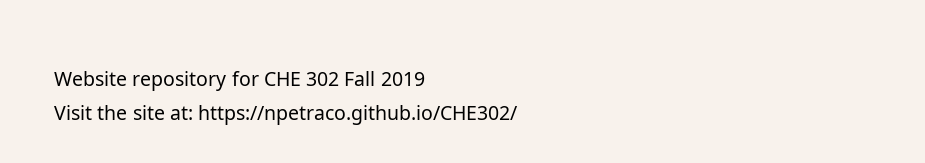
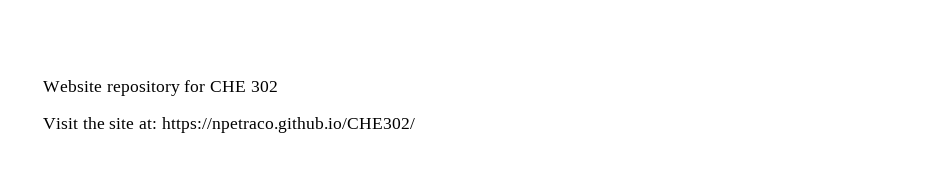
- Website repository for CHE 302 Fall 2019
+ Website repository for CHE 302

